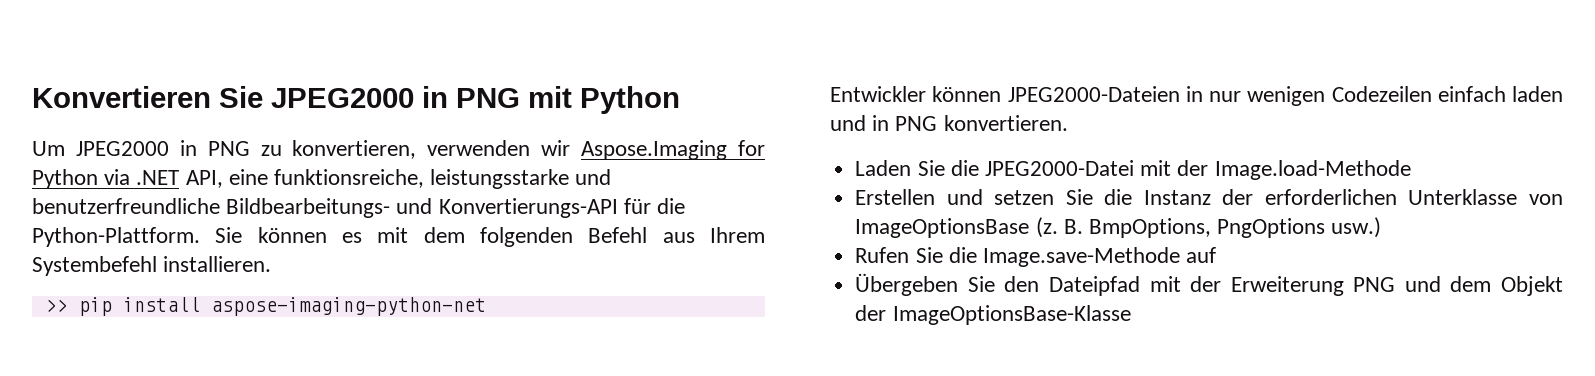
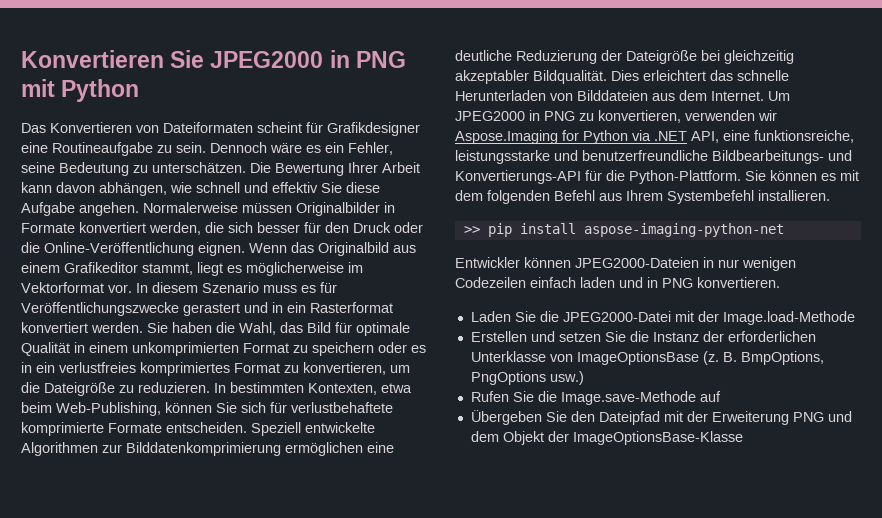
+ Das Konvertieren von Dateiformaten scheint für Grafikdesigner eine Routineaufgabe zu sein. Dennoch wäre es ein Fehler, seine Bedeutung zu unterschätzen. Die Bewertung Ihrer Arbeit kann davon abhängen, wie schnell und effektiv Sie diese Aufgabe angehen. Normalerweise müssen Originalbilder in Formate konvertiert werden, die sich besser für den Druck oder die Online-Veröffentlichung eignen. Wenn das Originalbild aus einem Grafikeditor stammt, liegt es möglicherweise im Vektorformat vor. In diesem Szenario muss es für Veröffentlichungszwecke gerastert und in ein Rasterformat konvertiert werden. Sie haben die Wahl, das Bild für optimale Qualität in einem unkomprimierten Format zu speichern oder es in ein verlustfreies komprimiertes Format zu konvertieren, um die Dateigröße zu reduzieren. In bestimmten Kontexten, etwa beim Web-Publishing, können Sie sich für verlustbehaftete komprimierte Formate entscheiden. Speziell entwickelte Algorithmen zur Bilddatenkomprimierung ermöglichen eine deutliche Reduzierung der Dateigröße bei gleichzeitig akzeptabler Bildqualität. Dies erleichtert das schnelle Herunterladen von Bilddateien aus dem Internet.

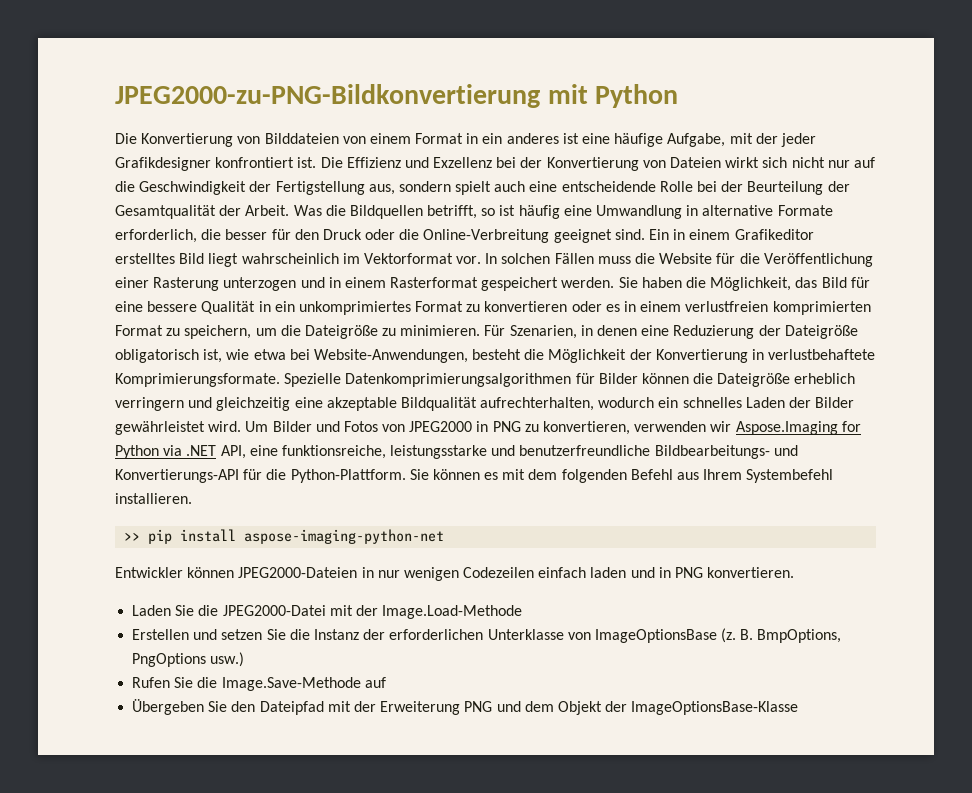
- Konvertieren Sie JPEG2000 in PNG mit Python
- Das Konvertieren von Dateiformaten scheint für Grafikdesigner eine Routineaufgabe zu sein. Dennoch wäre es ein Fehler, seine Bedeutung zu unterschätzen. Die Bewertung Ihrer Arbeit kann davon abhängen, wie schnell und effektiv Sie diese Aufgabe angehen. Normalerweise müssen Originalbilder in Formate konvertiert werden, die sich besser für den Druck oder die Online-Veröffentlichung eignen. Wenn das Originalbild aus einem Grafikeditor stammt, liegt es möglicherweise im Vektorformat vor. In diesem Szenario muss es für Veröffentlichungszwecke gerastert und in ein Rasterformat konvertiert werden.
+ JPEG2000-zu-PNG-Bildkonvertierung mit Python
+ Die Konvertierung von Bilddateien von einem Format in ein anderes ist eine häufige Aufgabe, mit der jeder Grafikdesigner konfrontiert ist. Die Effizienz und Exzellenz bei der Konvertierung von Dateien wirkt sich nicht nur auf die Geschwindigkeit der Fertigstellung aus, sondern spielt auch eine entscheidende Rolle bei der Beurteilung der Gesamtqualität der Arbeit. Was die Bildquellen betrifft, so ist häufig eine Umwandlung in alternative Formate erforderlich, die besser für den Druck oder die Online-Verbreitung geeignet sind. Ein in einem Grafikeditor erstelltes Bild liegt wahrscheinlich im Vektorformat vor. In solchen Fällen muss die Website für die Veröffentlichung einer Rasterung unterzogen und in einem Rasterformat gespeichert werden.
- Sie haben die Wahl, das Bild für optimale Qualität in einem unkomprimierten Format zu speichern oder es in ein verlustfreies komprimiertes Format zu konvertieren, um die Dateigröße zu reduzieren. In bestimmten Kontexten, etwa beim Web-Publishing, können Sie sich für verlustbehaftete komprimierte Formate entscheiden. Speziell entwickelte Algorithmen zur Bilddatenkomprimierung ermöglichen eine deutliche Reduzierung der Dateigröße bei gleichzeitig akzeptabler Bildqualität. Dies erleichtert das schnelle Herunterladen von Bilddateien aus dem Internet. Um JPEG2000 in PNG zu konvertieren, verwenden wir Aspose.Imaging for Python via .NET API, eine funktionsreiche, leistungsstarke und benutzerfreundliche Bildbearbeitungs- und Konvertierungs-API für die Python-Plattform.
+ Sie haben die Möglichkeit, das Bild für eine bessere Qualität in ein unkomprimiertes Format zu konvertieren oder es in einem verlustfreien komprimierten Format zu speichern, um die Dateigröße zu minimieren. Für Szenarien, in denen eine Reduzierung der Dateigröße obligatorisch ist, wie etwa bei Website-Anwendungen, besteht die Möglichkeit der Konvertierung in verlustbehaftete Komprimierungsformate. Spezielle Datenkomprimierungsalgorithmen für Bilder können die Dateigröße erheblich verringern und gleichzeitig eine akzeptable Bildqualität aufrechterhalten, wodurch ein schnelles Laden der Bilder gewährleistet wird. Um Bilder und Fotos von JPEG2000 in PNG zu konvertieren, verwenden wir Aspose.Imaging for Python via .NET API, eine funktionsreiche, leistungsstarke und benutzerfreundliche Bildbearbeitungs- und Konvertierungs-API für die Python-Plattform.
- Laden Sie die JPEG2000-Datei mit der Image.load-Methode
+ Laden Sie die JPEG2000-Datei mit der Image.Load-Methode
- Rufen Sie die Image.save-Methode auf
+ Rufen Sie die Image.Save-Methode auf

